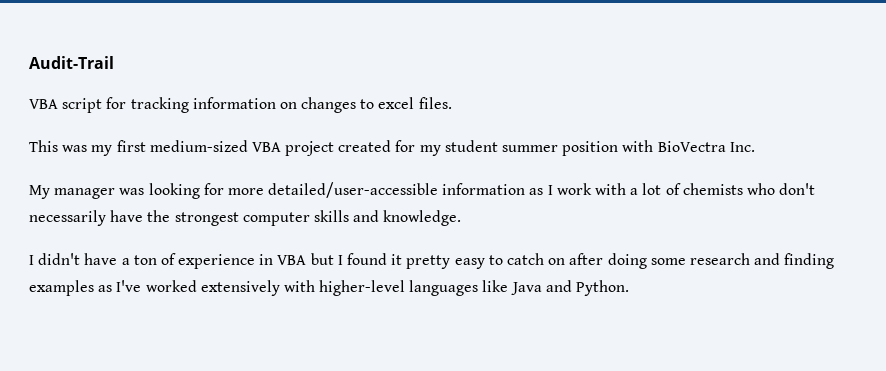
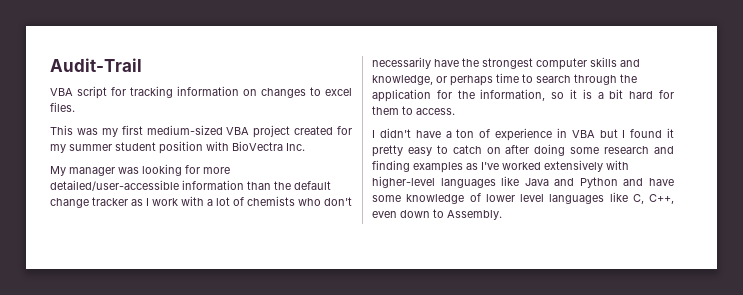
- This was my first medium-sized VBA project created for my student summer position with BioVectra Inc.
+ This was my first medium-sized VBA project created for my summer student position with BioVectra Inc.
- My manager was looking for more detailed/user-accessible information as I work with a lot of chemists who don't necessarily have the strongest computer skills and knowledge.
+ My manager was looking for more detailed/user-accessible information than the default change tracker as I work with a lot of chemists who don't necessarily have the strongest computer skills and knowledge, or perhaps time to search through the application for the information, so it is a bit hard for them to access.
- I didn't have a ton of experience in VBA but I found it pretty easy to catch on after doing some research and finding examples as I've worked extensively with higher-level languages like Java and Python.
+ I didn't have a ton of experience in VBA but I found it pretty easy to catch on after doing some research and finding examples as I've worked extensively with higher-level languages like Java and Python and have some knowledge of lower level languages like C, C++, even down to Assembly.

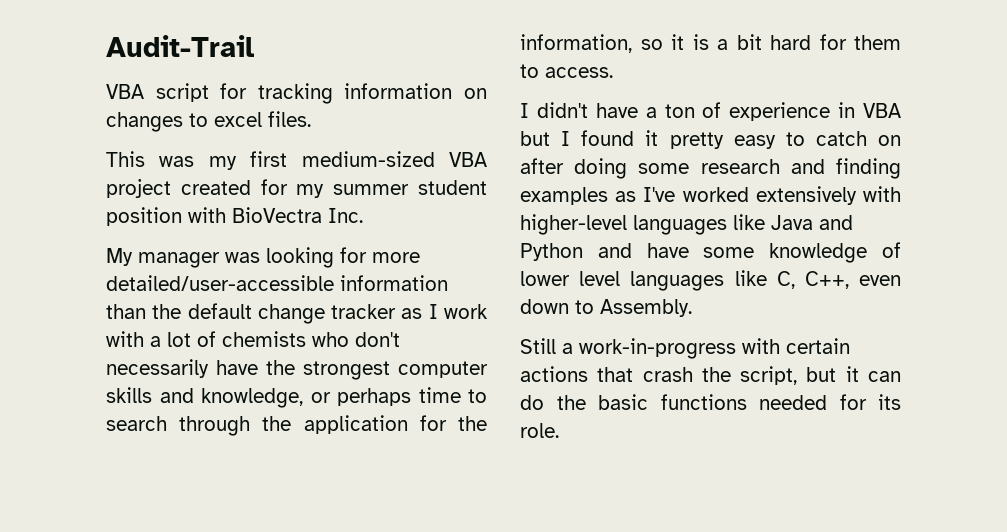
+ Still a work-in-progress with certain actions that crash the script, but it can do the basic functions needed for its role.

